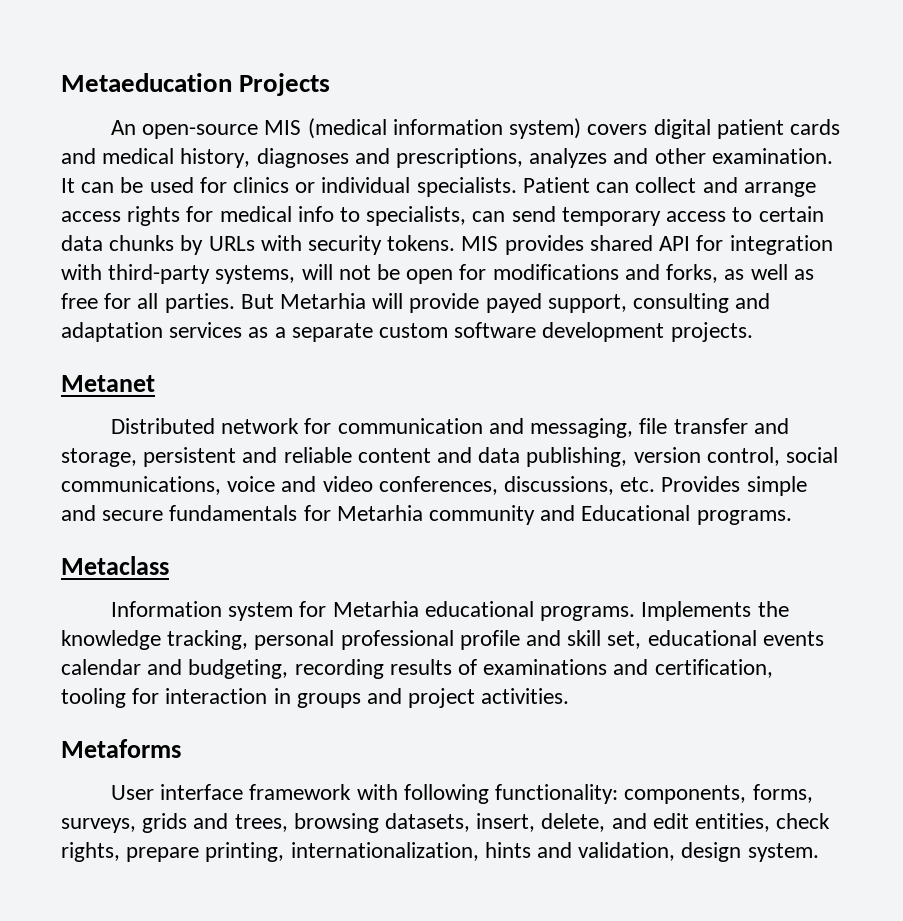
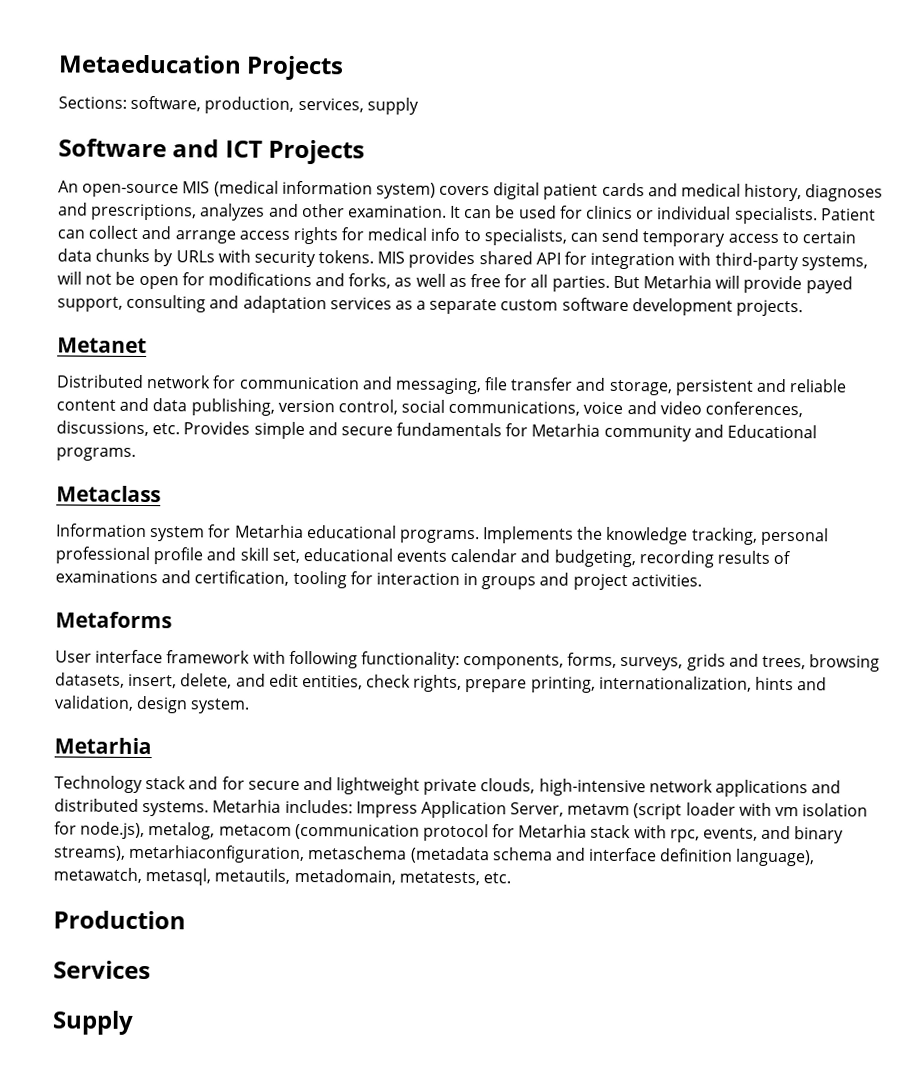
+ Sections: software, production, services, supply
+ Software and ICT Projects
  User interface framework with following functionality: components, forms, surveys, grids and trees, browsing datasets, insert, delete, and edit entities, check rights, prepare printing, internationalization, hints and validation, design system.
+ Metarhia
+ Technology stack and for secure and lightweight private clouds, high-intensive network applications and distributed systems. Metarhia includes: Impress Application Server, metavm (script loader with vm isolation for node.js), metalog, metacom (communication protocol for Metarhia stack with rpc, events, and binary streams), metarhiaconfiguration, metaschema (metadata schema and interface definition language), metawatch, metasql, metautils, metadomain, metatests, etc.
+ Production
+ Services
+ Supply

